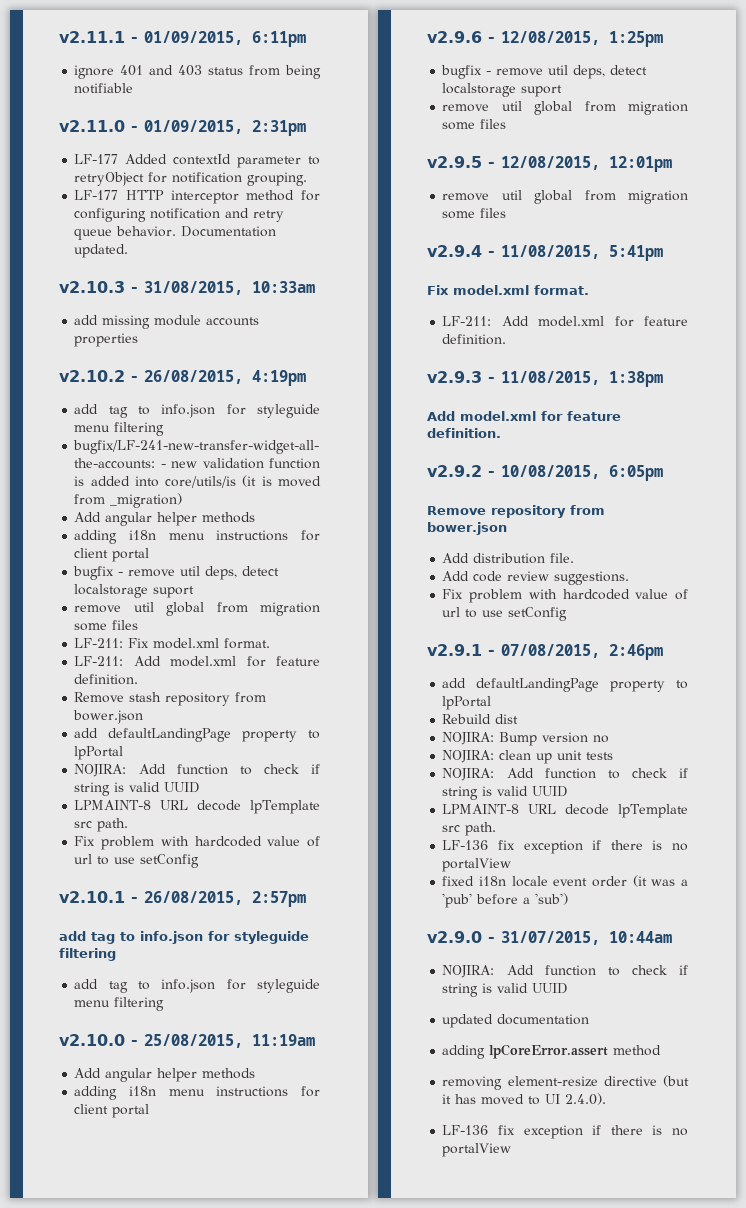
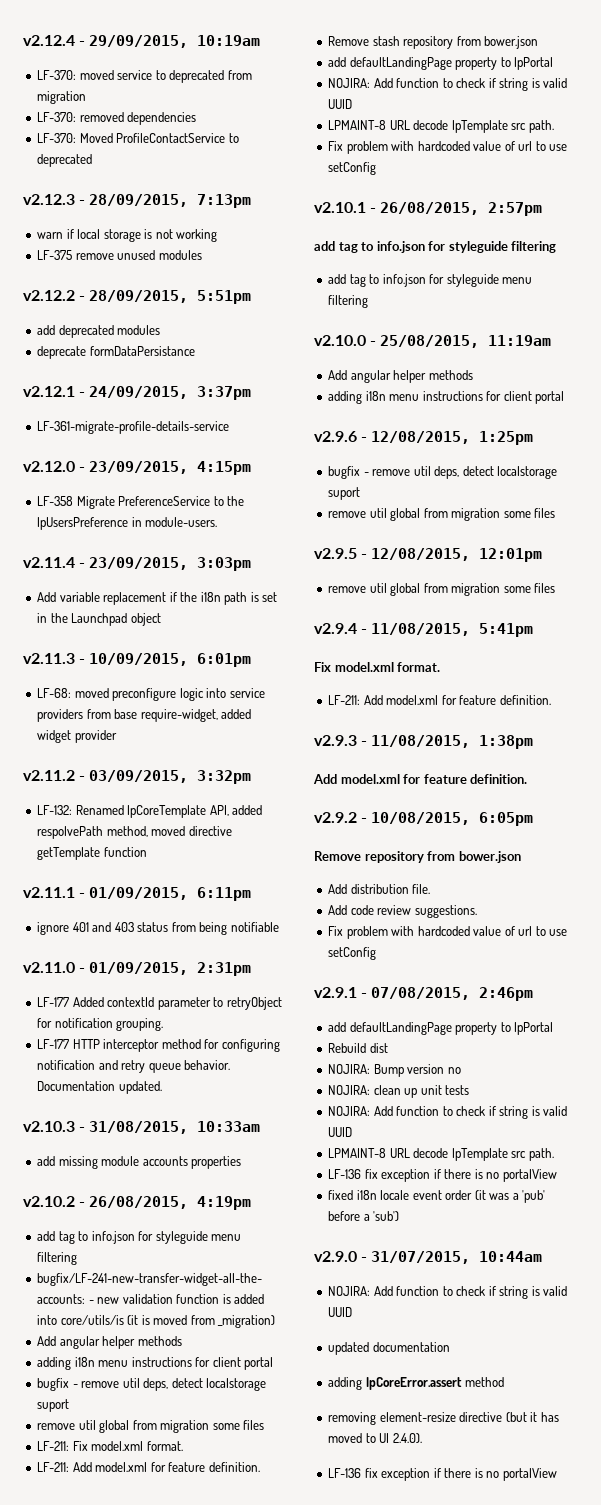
+ v2.12.4 - 29/09/2015, 10:19am
+ LF-370: moved service to deprecated from migration
+ LF-370: removed dependencies
+ LF-370: Moved ProfileContactService to deprecated
+ v2.12.3 - 28/09/2015, 7:13pm
+ warn if local storage is not working
+ LF-375 remove unused modules
+ v2.12.2 - 28/09/2015, 5:51pm
+ add deprecated modules
+ deprecate formDataPersistance
+ v2.12.1 - 24/09/2015, 3:37pm
+ LF-361-migrate-profile-details-service
+ v2.12.0 - 23/09/2015, 4:15pm
+ LF-358 Migrate PreferenceService to the lpUsersPreference in module-users.
+ v2.11.4 - 23/09/2015, 3:03pm
+ Add variable replacement if the i18n path is set in the Launchpad object
+ v2.11.3 - 10/09/2015, 6:01pm
+ LF-68: moved preconfigure logic into service providers from base require-widget, added widget provider
+ v2.11.2 - 03/09/2015, 3:32pm
+ LF-132: Renamed lpCoreTemplate API, added respolvePath method, moved directive getTemplate function

